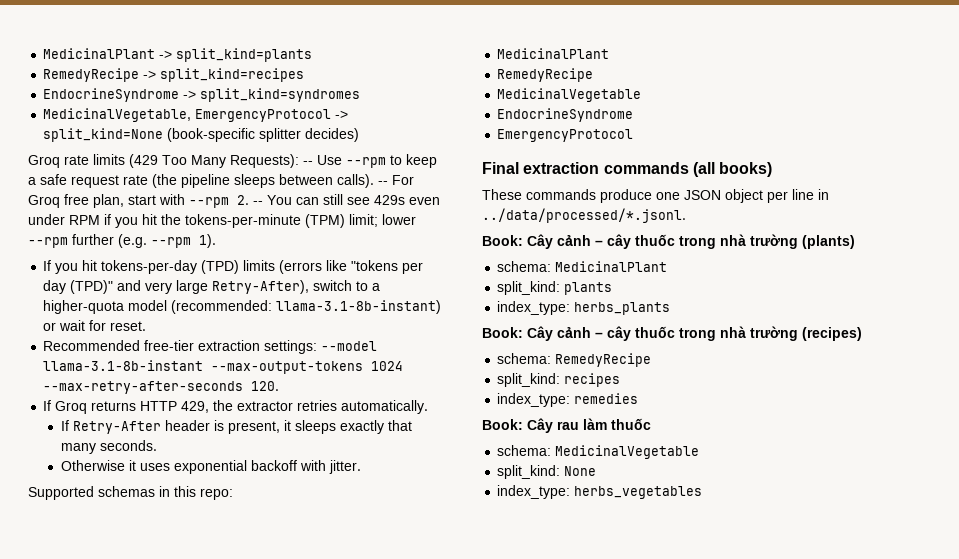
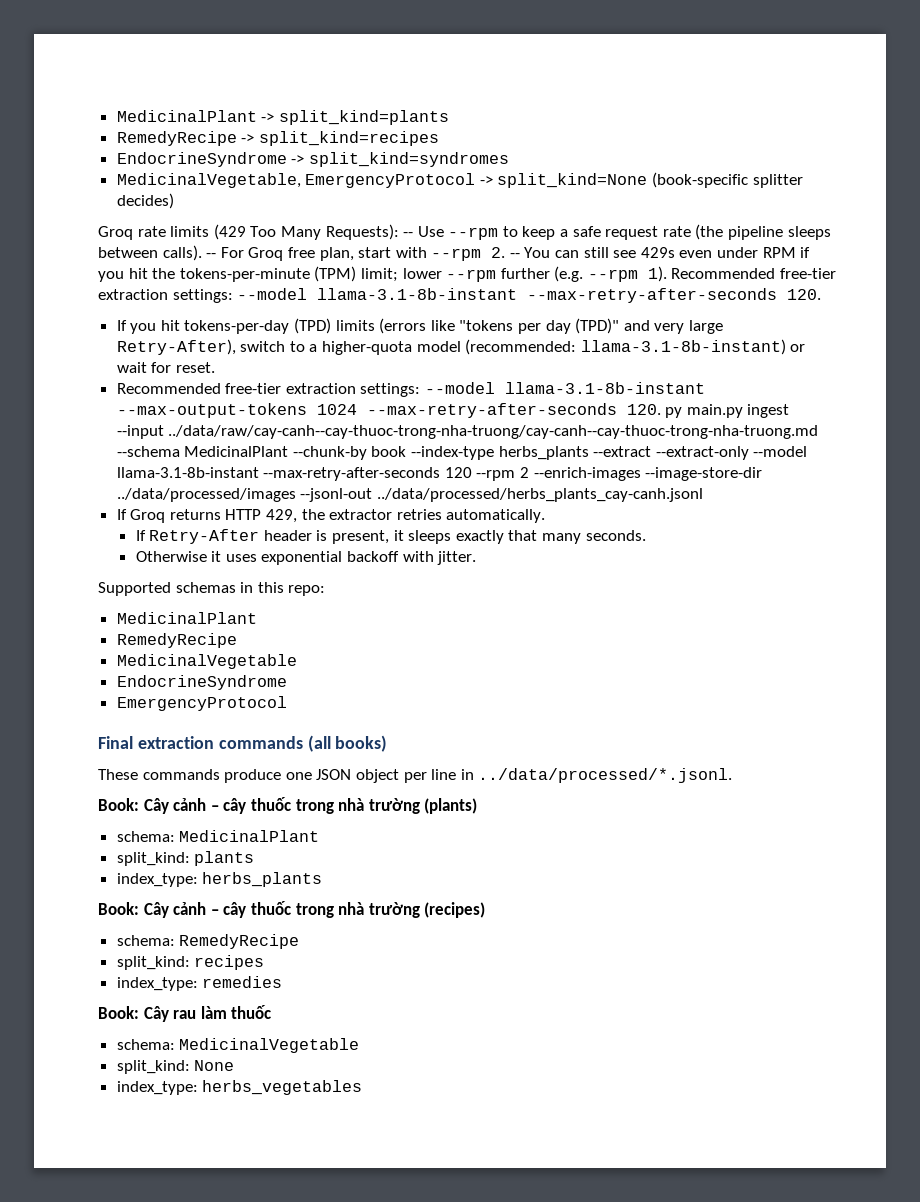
+ Recommended free-tier extraction settings: --model llama-3.1-8b-instant --max-retry-after-seconds 120.
- Recommended free-tier extraction settings: --model llama-3.1-8b-instant --max-output-tokens 1024 --max-retry-after-seconds 120.
+ Recommended free-tier extraction settings: --model llama-3.1-8b-instant --max-output-tokens 1024 --max-retry-after-seconds 120. py main.py ingest --input ../data/raw/cay-canh--cay-thuoc-trong-nha-truong/cay-canh--cay-thuoc-trong-nha-truong.md --schema MedicinalPlant --chunk-by book --index-type herbs_plants --extract --extract-only --model llama-3.1-8b-instant --max-retry-after-seconds 120 --rpm 2 --enrich-images --image-store-dir ../data/processed/images --jsonl-out ../data/processed/herbs_plants_cay-canh.jsonl

